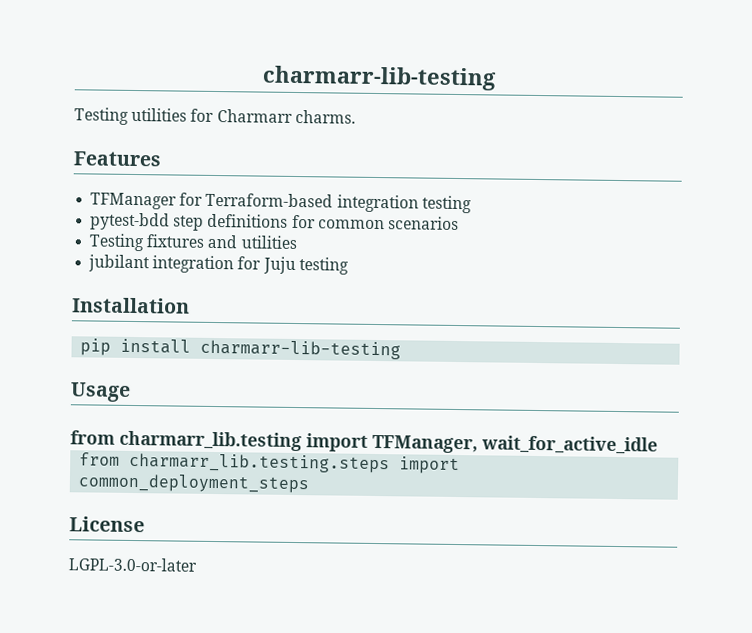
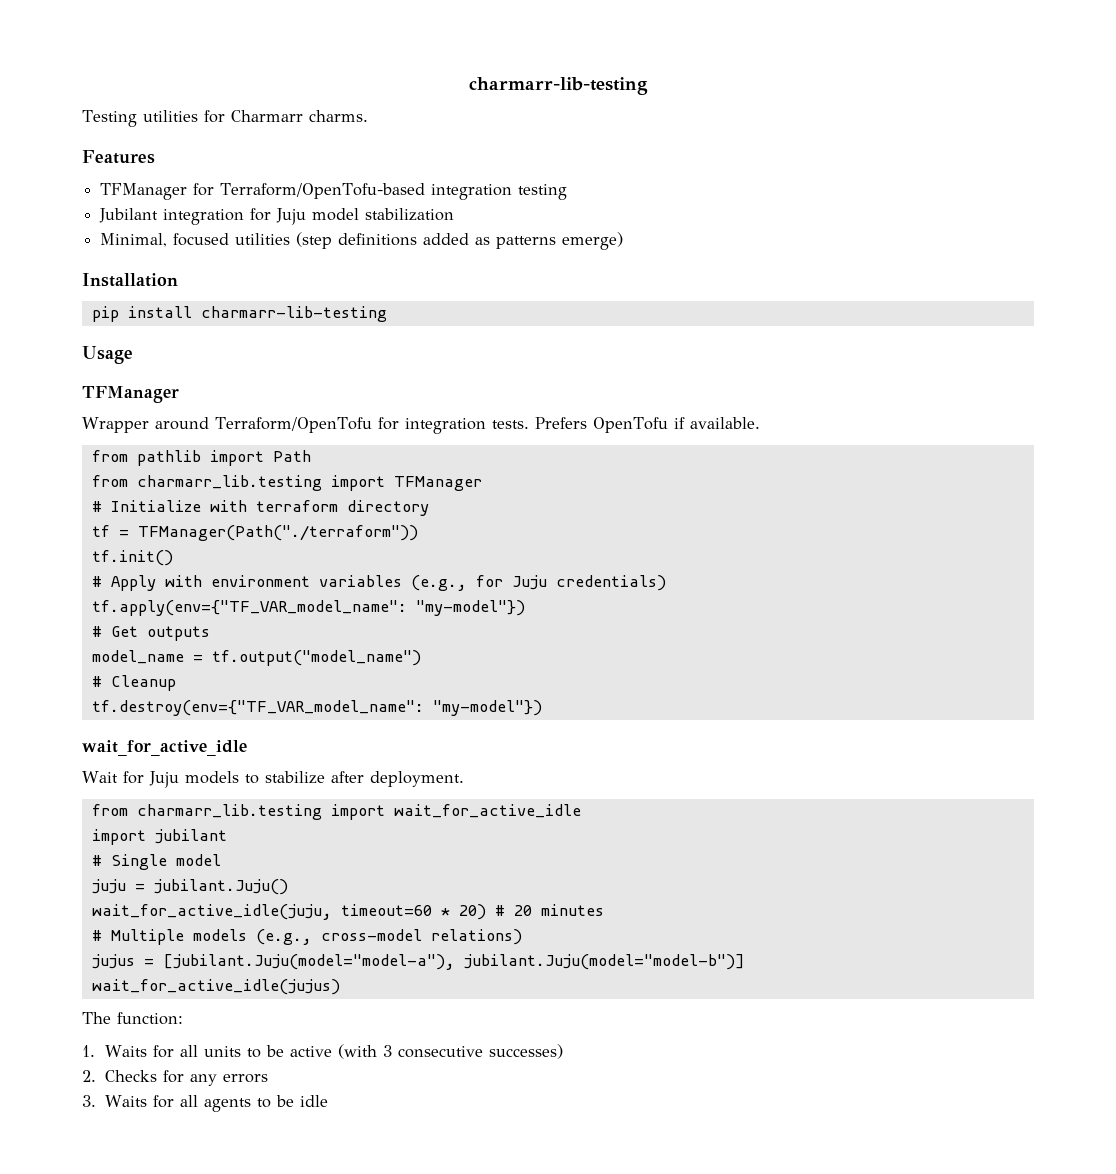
- TFManager for Terraform-based integration testing
+ TFManager for Terraform/OpenTofu-based integration testing
- pytest-bdd step definitions for common scenarios
- Testing fixtures and utilities
- jubilant integration for Juju testing
+ Jubilant integration for Juju model stabilization
+ Minimal, focused utilities (step definitions added as patterns emerge)
  Usage
- from charmarr_lib.testing import TFManager, wait_for_active_idle
- from charmarr_lib.testing.steps import common_deployment_steps
- License
- LGPL-3.0-or-later
+ TFManager
+ Wrapper around Terraform/OpenTofu for integration tests. Prefers OpenTofu if available.
+ from pathlib import Path
+ from charmarr_lib.testing import TFManager
+ # Initialize with terraform directory
+ tf = TFManager(Path("./terraform"))
+ tf.init()
+ # Apply with environment variables (e.g., for Juju credentials)
+ tf.apply(env={"TF_VAR_model_name": "my-model"})
+ # Get outputs
+ model_name = tf.output("model_name")
+ # Cleanup
+ tf.destroy(env={"TF_VAR_model_name": "my-model"})
+ wait_for_active_idle
+ Wait for Juju models to stabilize after deployment.
+ from charmarr_lib.testing import wait_for_active_idle
+ import jubilant
+ # Single model
+ juju = jubilant.Juju()
+ wait_for_active_idle(juju, timeout=60 * 20) # 20 minutes
+ # Multiple models (e.g., cross-model relations)
+ jujus = [jubilant.Juju(model="model-a"), jubilant.Juju(model="model-b")]
+ wait_for_active_idle(jujus)
+ The function:
+ 1. Waits for all units to be active (with 3 consecutive successes)
+ 2. Checks for any errors
+ 3. Waits for all agents to be idle

